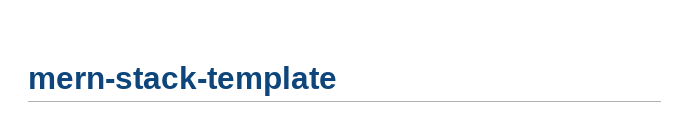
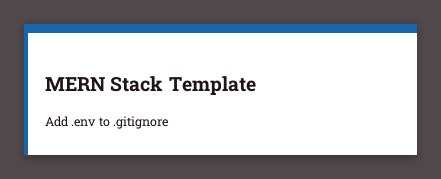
- mern-stack-template
+ MERN Stack Template
+ Add .env to .gitignore

